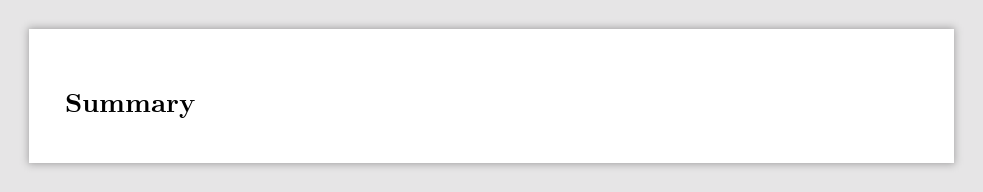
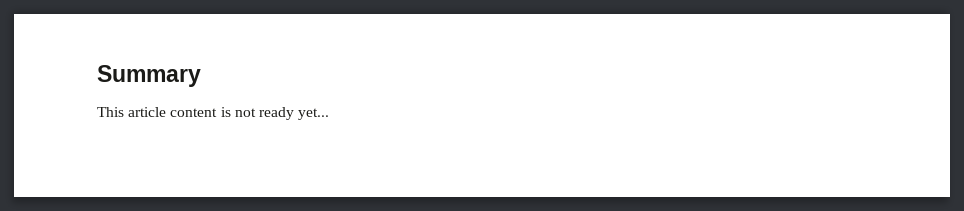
+ This article content is not ready yet...

